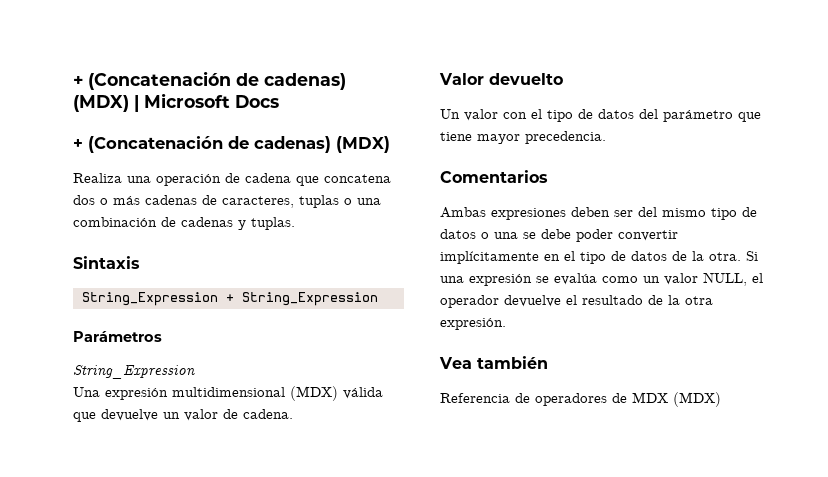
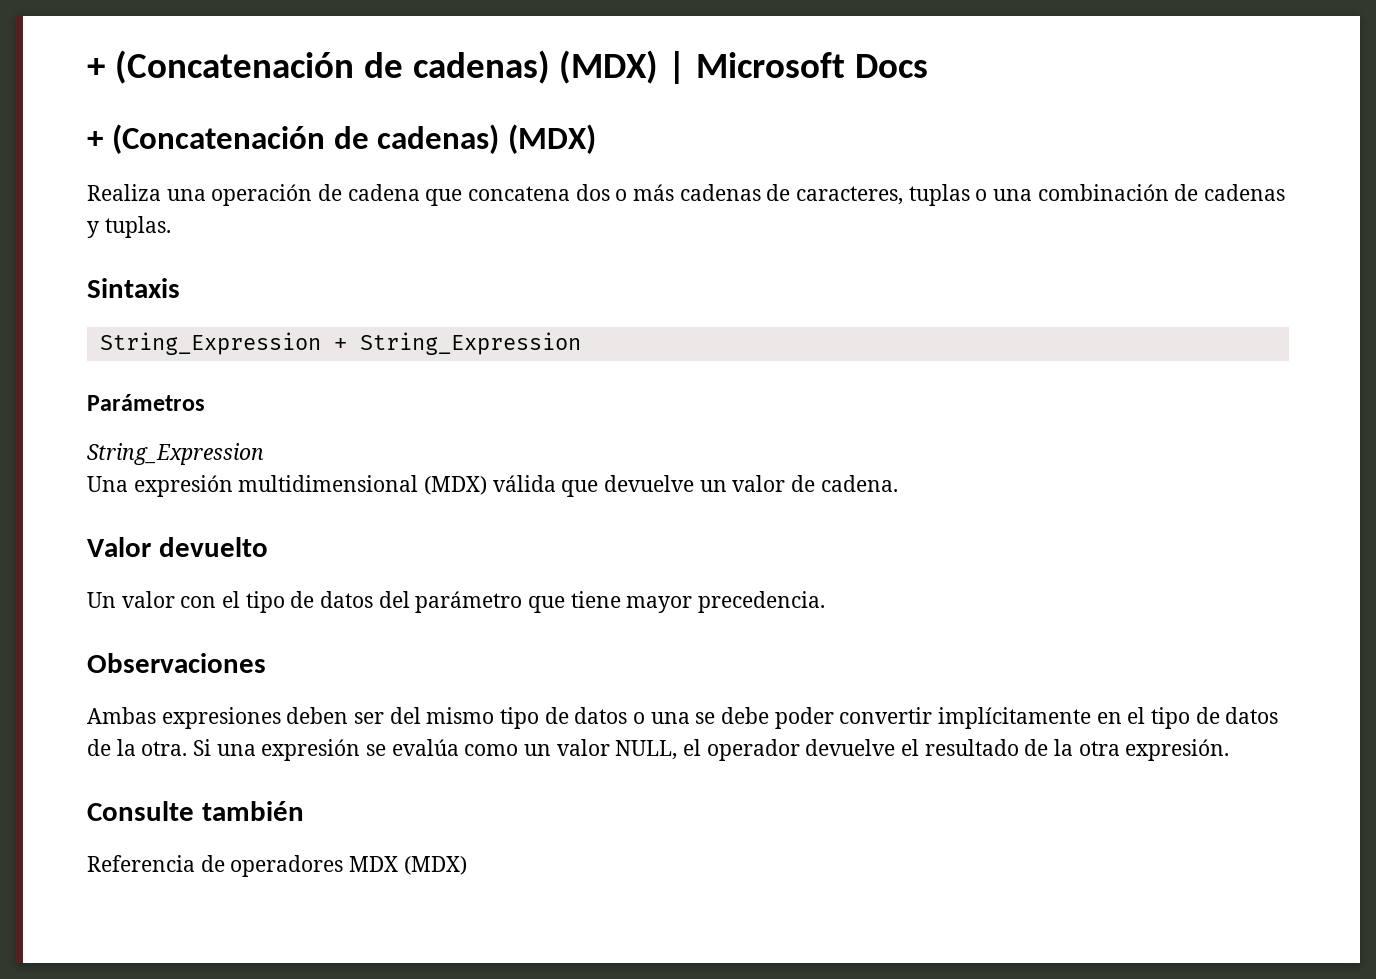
- Comentarios
+ Observaciones
- Vea también
+ Consulte también
- Referencia de operadores de MDX (MDX)
+ Referencia de operadores MDX (MDX)

